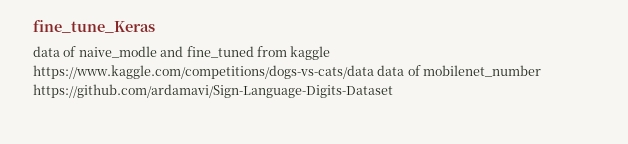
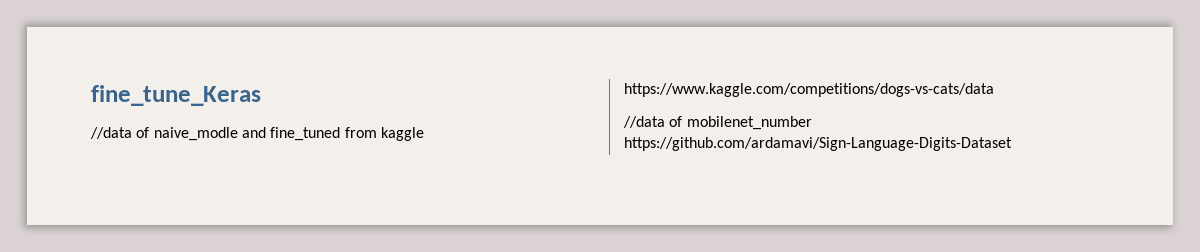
- data of naive_modle and fine_tuned from kaggle https://www.kaggle.com/competitions/dogs-vs-cats/data data of mobilenet_number https://github.com/ardamavi/Sign-Language-Digits-Dataset
+ //data of naive_modle and fine_tuned from kaggle https://www.kaggle.com/competitions/dogs-vs-cats/data
+ //data of mobilenet_number https://github.com/ardamavi/Sign-Language-Digits-Dataset

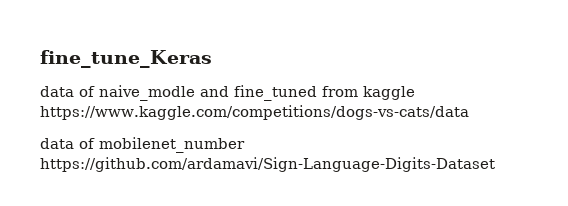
- //data of naive_modle and fine_tuned from kaggle https://www.kaggle.com/competitions/dogs-vs-cats/data
+ data of naive_modle and fine_tuned from kaggle https://www.kaggle.com/competitions/dogs-vs-cats/data
- //data of mobilenet_number https://github.com/ardamavi/Sign-Language-Digits-Dataset
+ data of mobilenet_number https://github.com/ardamavi/Sign-Language-Digits-Dataset

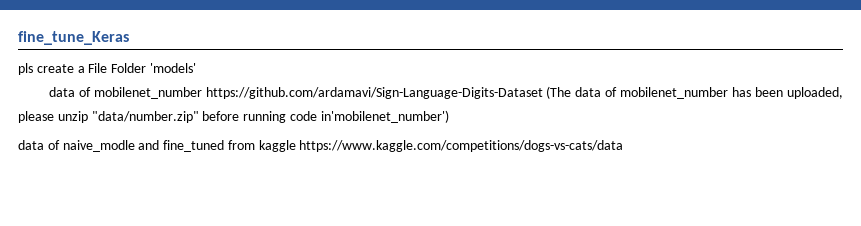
+ pls create a File Folder 'models'
+ data of mobilenet_number https://github.com/ardamavi/Sign-Language-Digits-Dataset (The data of mobilenet_number has been uploaded, please unzip "data/number.zip" before running code in'mobilenet_number')
- data of mobilenet_number https://github.com/ardamavi/Sign-Language-Digits-Dataset

